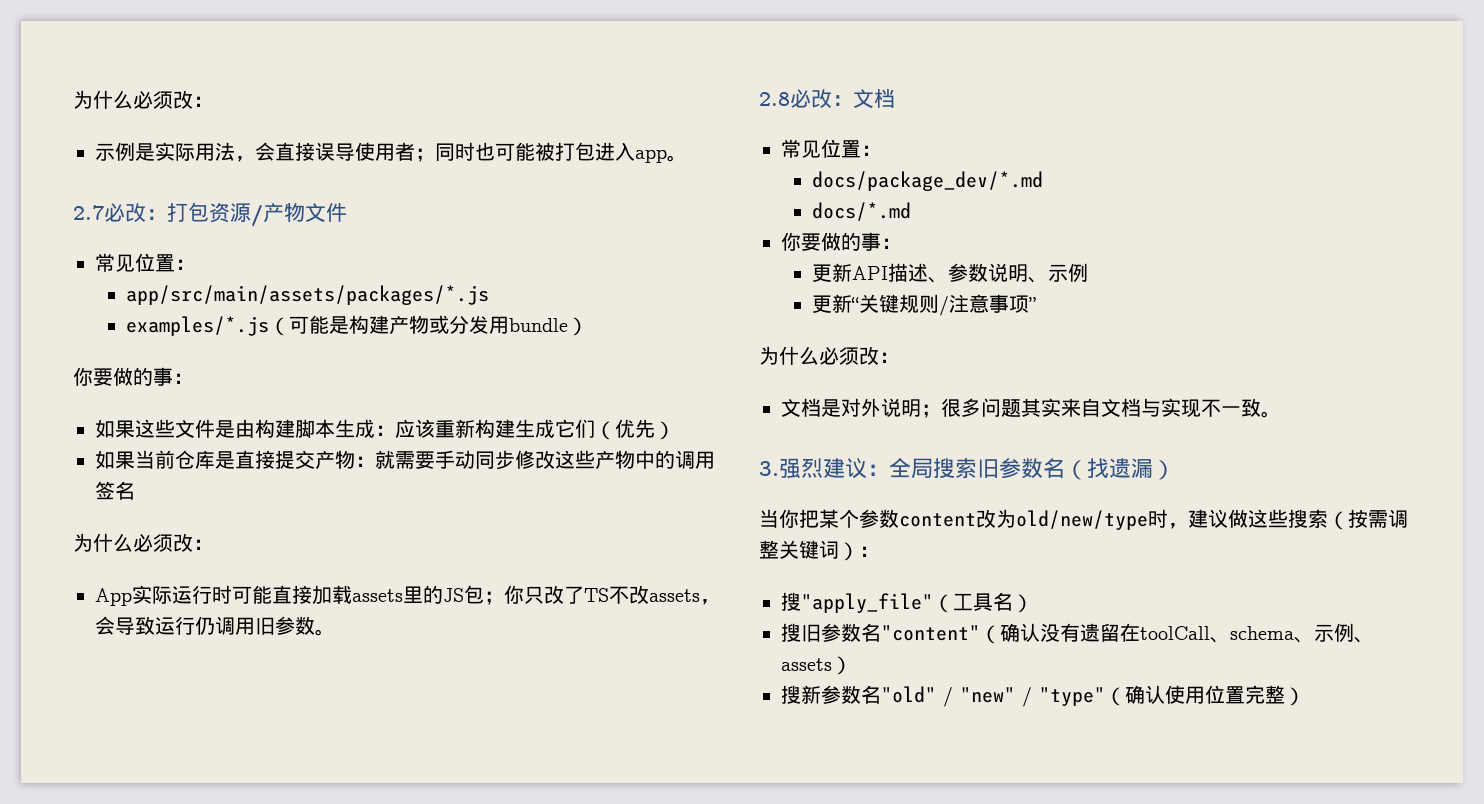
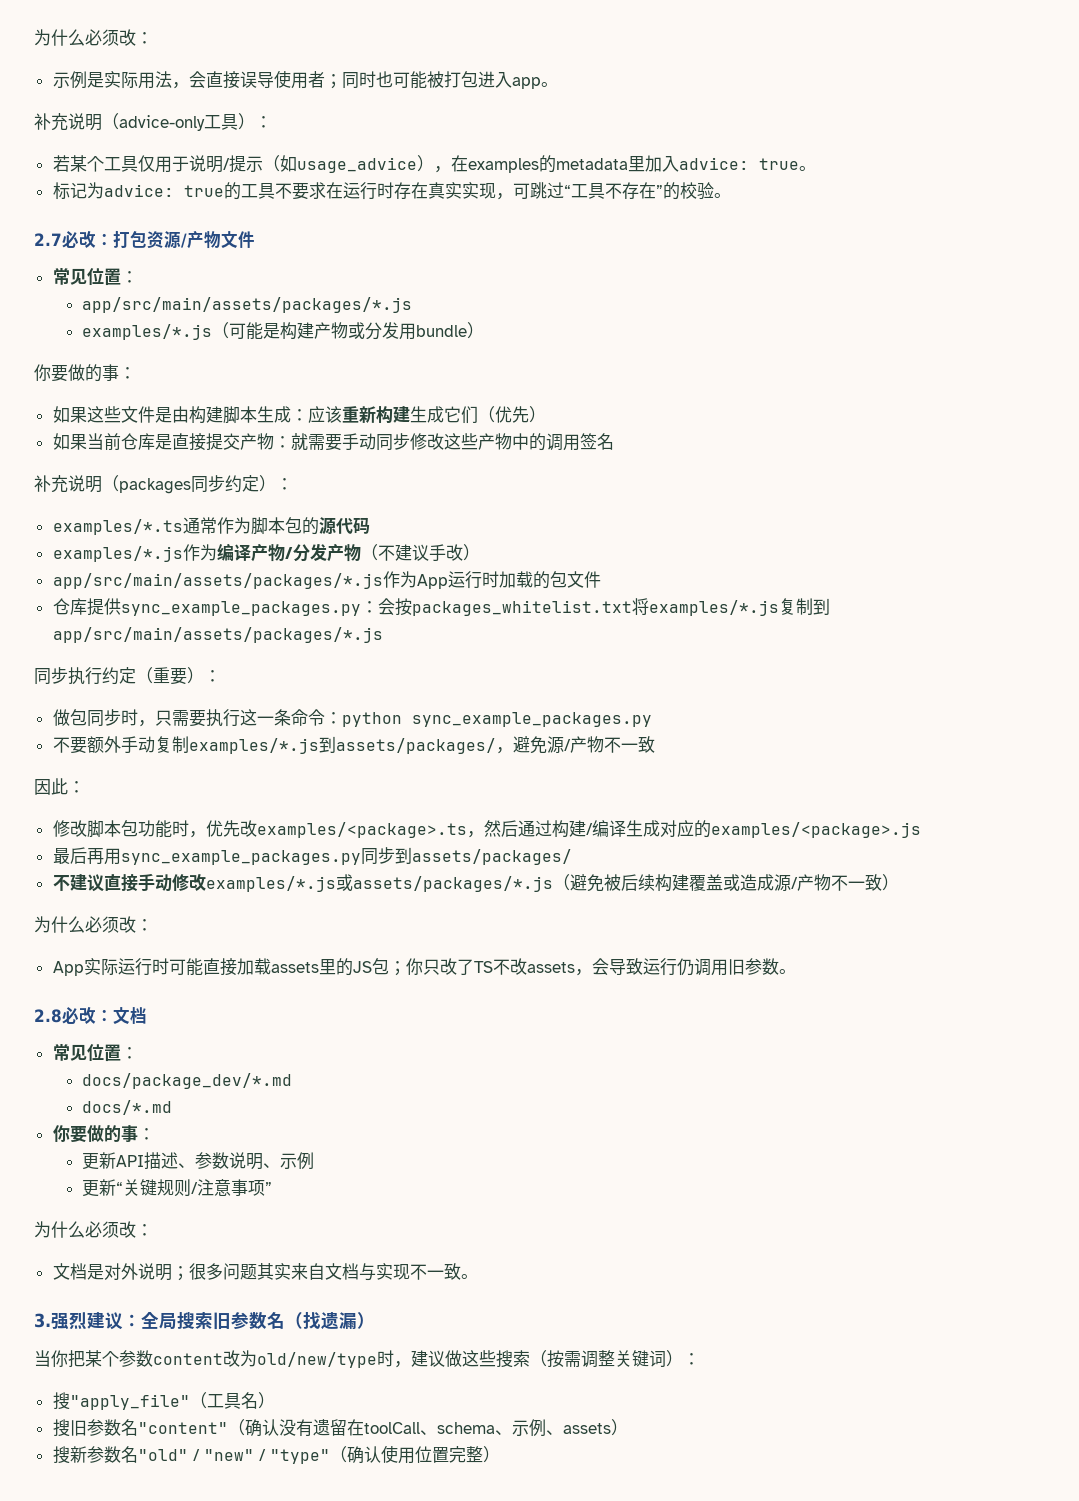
+ 补充说明（advice-only工具）：
+ 若某个工具仅用于说明/提示（如usage_advice），在examples的metadata里加入advice: true。
+ 标记为advice: true的工具不要求在运行时存在真实实现，可跳过“工具不存在”的校验。
+ 补充说明（packages同步约定）：
+ examples/*.ts通常作为脚本包的源代码
+ examples/*.js作为编译产物/分发产物（不建议手改）
+ app/src/main/assets/packages/*.js作为App运行时加载的包文件
+ 仓库提供sync_example_packages.py：会按packages_whitelist.txt将examples/*.js复制到app/src/main/assets/packages/*.js
+ 同步执行约定（重要）：
+ 做包同步时，只需要执行这一条命令：python sync_example_packages.py
+ 不要额外手动复制examples/*.js到assets/packages/，避免源/产物不一致
+ 因此：
+ 修改脚本包功能时，优先改examples/<package>.ts，然后通过构建/编译生成对应的examples/<package>.js
+ 最后再用sync_example_packages.py同步到assets/packages/
+ 不建议直接手动修改examples/*.js或assets/packages/*.js（避免被后续构建覆盖或造成源/产物不一致）

